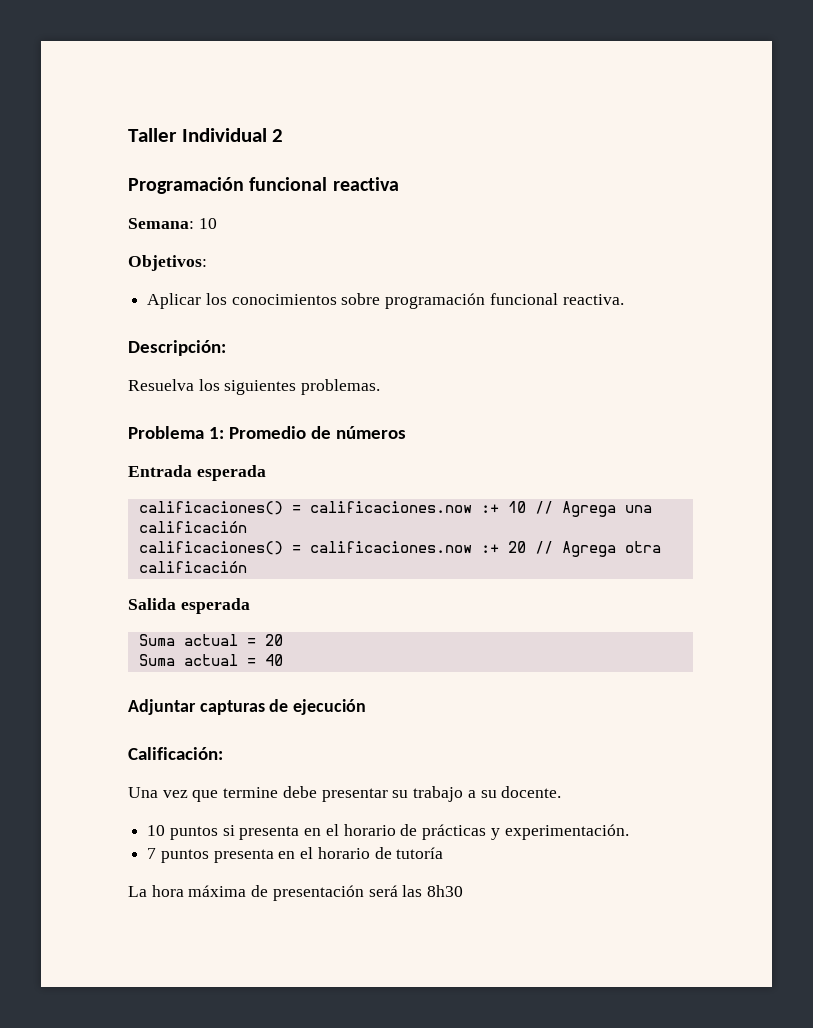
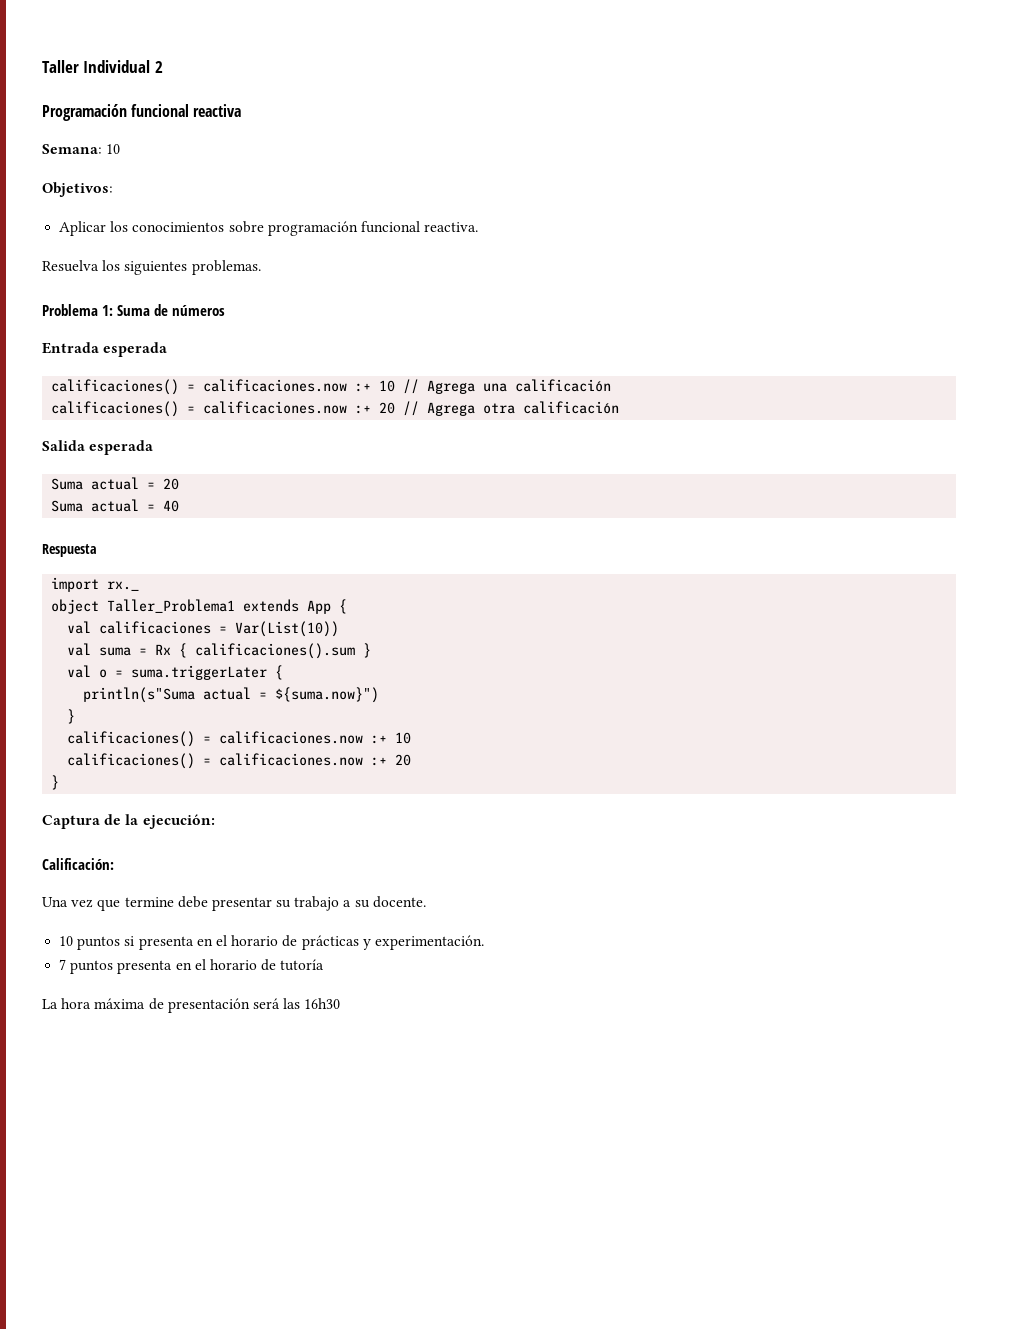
- Descripción:
- Problema 1: Promedio de números
+ Problema 1: Suma de números
- Adjuntar capturas de ejecución
+ Respuesta
+ import rx._
+ object Taller_Problema1 extends App {
+ val calificaciones = Var(List(10))
+ val suma = Rx { calificaciones().sum }
+ val o = suma.triggerLater {
+ println(s"Suma actual = ${suma.now}")
+ }
+ calificaciones() = calificaciones.now :+ 10
+ calificaciones() = calificaciones.now :+ 20
+ }
+ Captura de la ejecución:
- La hora máxima de presentación será las 8h30
+ La hora máxima de presentación será las 16h30

